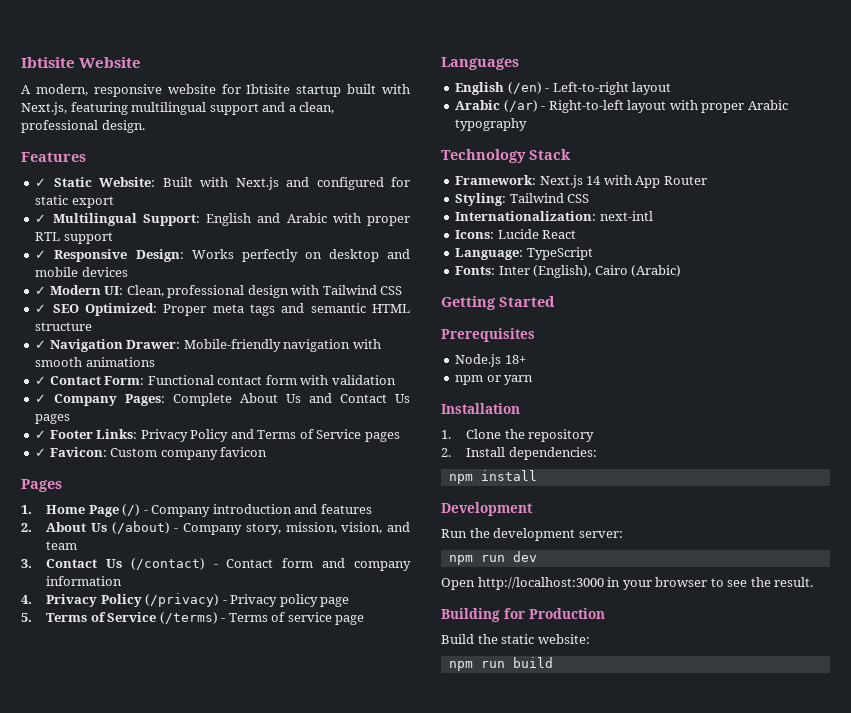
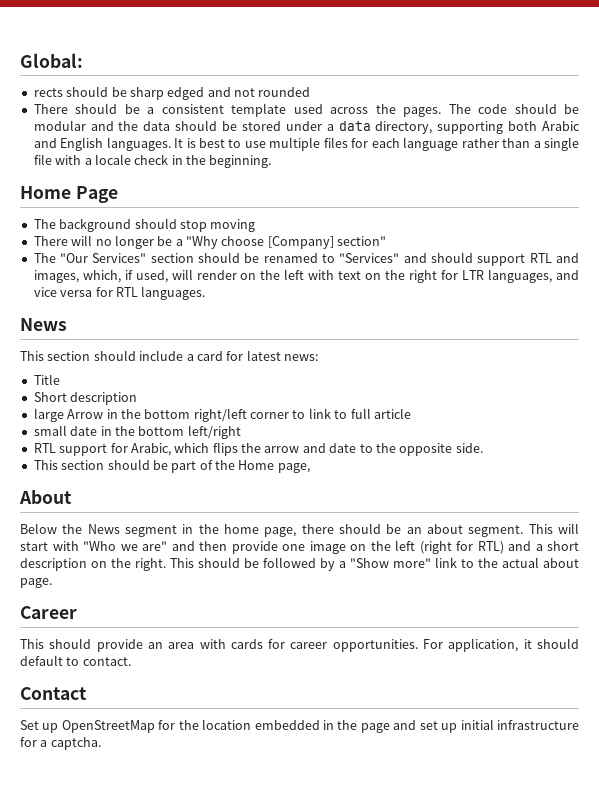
- Ibtisite Website
- A modern, responsive website for Ibtisite startup built with Next.js, featuring multilingual support and a clean, professional design.
- Features
- ✓ Static Website: Built with Next.js and configured for static export
- ✓ Multilingual Support: English and Arabic with proper RTL support
- ✓ Responsive Design: Works perfectly on desktop and mobile devices
- ✓ Modern UI: Clean, professional design with Tailwind CSS
- ✓ SEO Optimized: Proper meta tags and semantic HTML structure
- ✓ Navigation Drawer: Mobile-friendly navigation with smooth animations
- ✓ Contact Form: Functional contact form with validation
- ✓ Company Pages: Complete About Us and Contact Us pages
- ✓ Footer Links: Privacy Policy and Terms of Service pages
- ✓ Favicon: Custom company favicon
- Pages
- 1. Home Page (/) - Company introduction and features
- 2. About Us (/about) - Company story, mission, vision, and team
- 3. Contact Us (/contact) - Contact form and company information
- 4. Privacy Policy (/privacy) - Privacy policy page
- 5. Terms of Service (/terms) - Terms of service page
- Languages
- English (/en) - Left-to-right layout
- Arabic (/ar) - Right-to-left layout with proper Arabic typography
- Technology Stack
- Framework: Next.js 14 with App Router
- Styling: Tailwind CSS
- Internationalization: next-intl
- Icons: Lucide React
- Language: TypeScript
- Fonts: Inter (English), Cairo (Arabic)
- Getting Started
- Prerequisites
- Node.js 18+
- npm or yarn
- Installation
- 1. Clone the repository
- 2. Install dependencies:
- npm install
- Development
- Run the development server:
- npm run dev
- Open http://localhost:3000 in your browser to see the result.
- Building for Production
- Build the static website:
- npm run build
+ Global:
+ rects should be sharp edged and not rounded
+ There should be a consistent template used across the pages. The code should be modular and the data should be stored under a data directory, supporting both Arabic and English languages. It is best to use multiple files for each language rather than a single file with a locale check in the beginning.
+ Home Page
+ The background should stop moving
+ There will no longer be a "Why choose [Company] section"
+ The "Our Services" section should be renamed to "Services" and should support RTL and images, which, if used, will render on the left with text on the right for LTR languages, and vice versa for RTL languages.
+ News
+ This section should include a card for latest news:
+ Title
+ Short description
+ large Arrow in the bottom right/left corner to link to full article
+ small date in the bottom left/right
+ RTL support for Arabic, which flips the arrow and date to the opposite side.
+ This section should be part of the Home page,
+ About
+ Below the News segment in the home page, there should be an about segment. This will start with "Who we are" and then provide one image on the left (right for RTL) and a short description on the right. This should be followed by a "Show more" link to the actual about page.
+ Career
+ This should provide an area with cards for career opportunities. For application, it should default to contact.
+ Contact
+ Set up OpenStreetMap for the location embedded in the page and set up initial infrastructure for a captcha.

